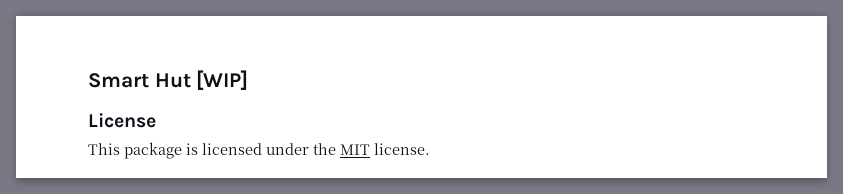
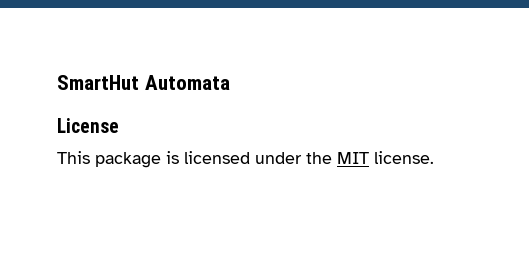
- Smart Hut [WIP]
+ SmartHut Automata

